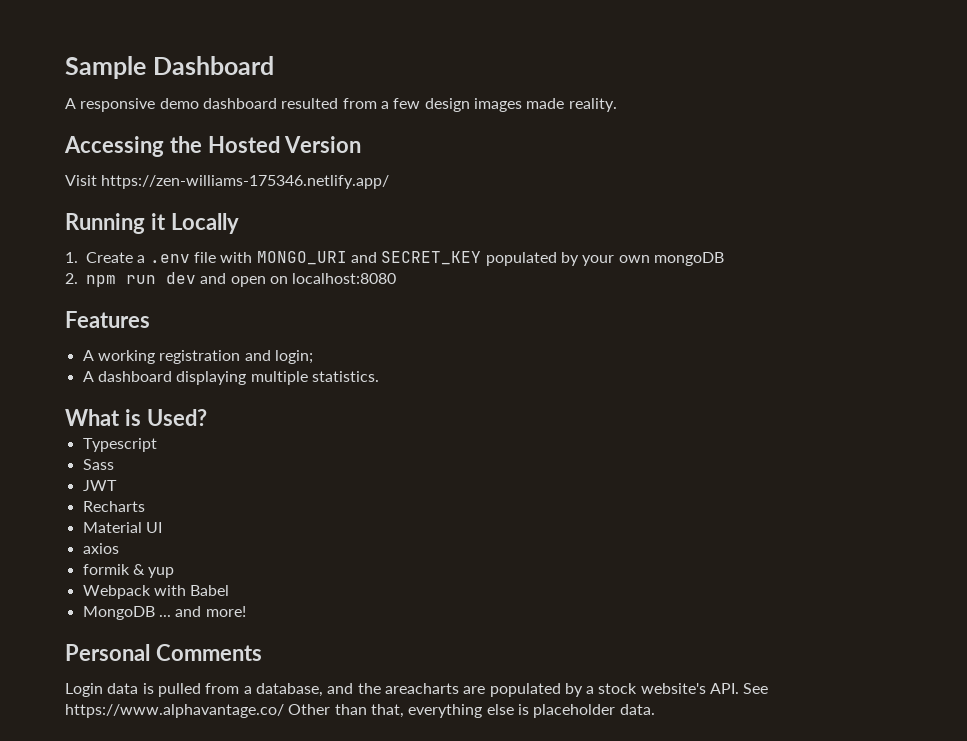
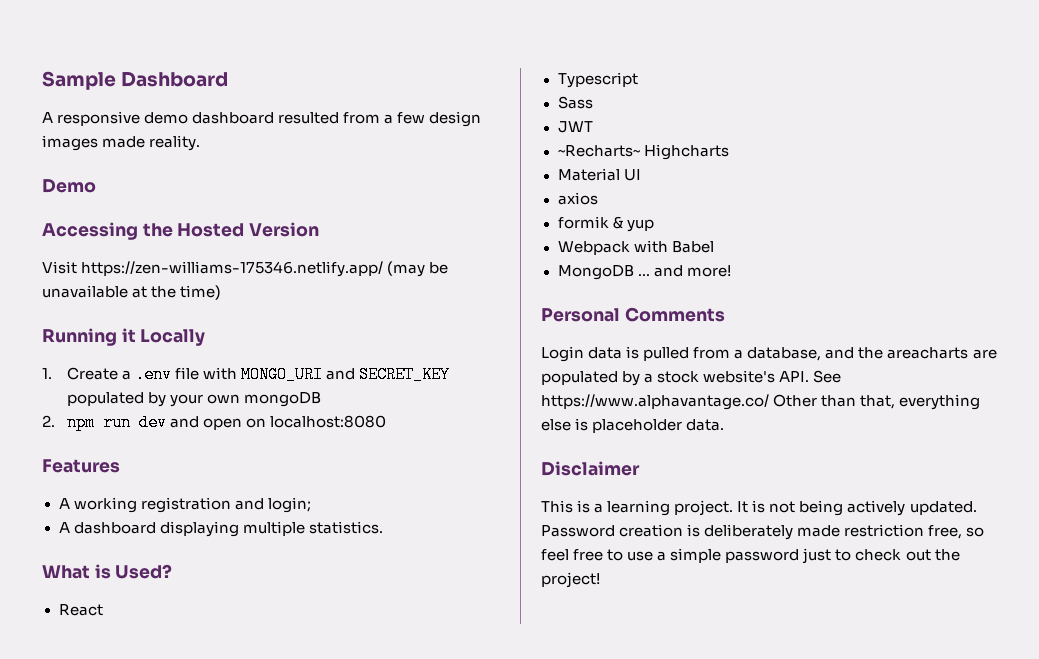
+ Demo
- Visit https://zen-williams-175346.netlify.app/
+ Visit https://zen-williams-175346.netlify.app/ (may be unavailable at the time)
+ React
- Recharts
+ ~Recharts~ Highcharts
+ Disclaimer
+ This is a learning project. It is not being actively updated. Password creation is deliberately made restriction free, so feel free to use a simple password just to check out the project!

